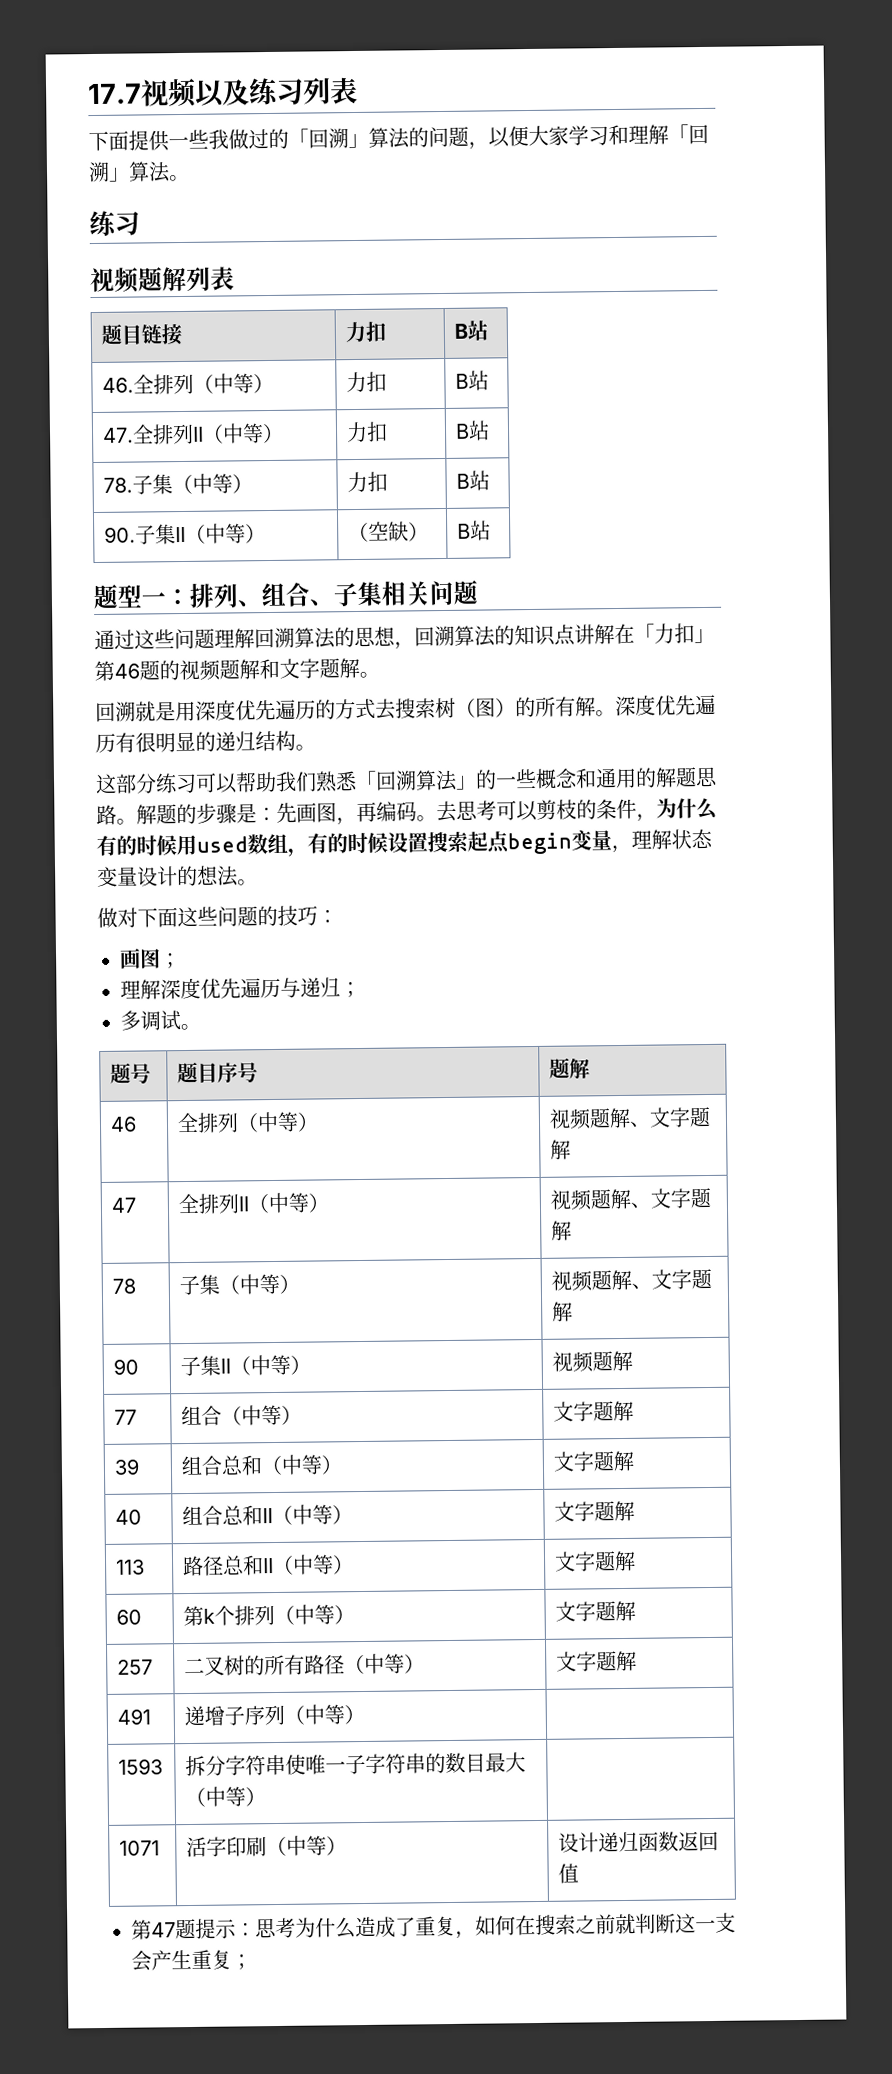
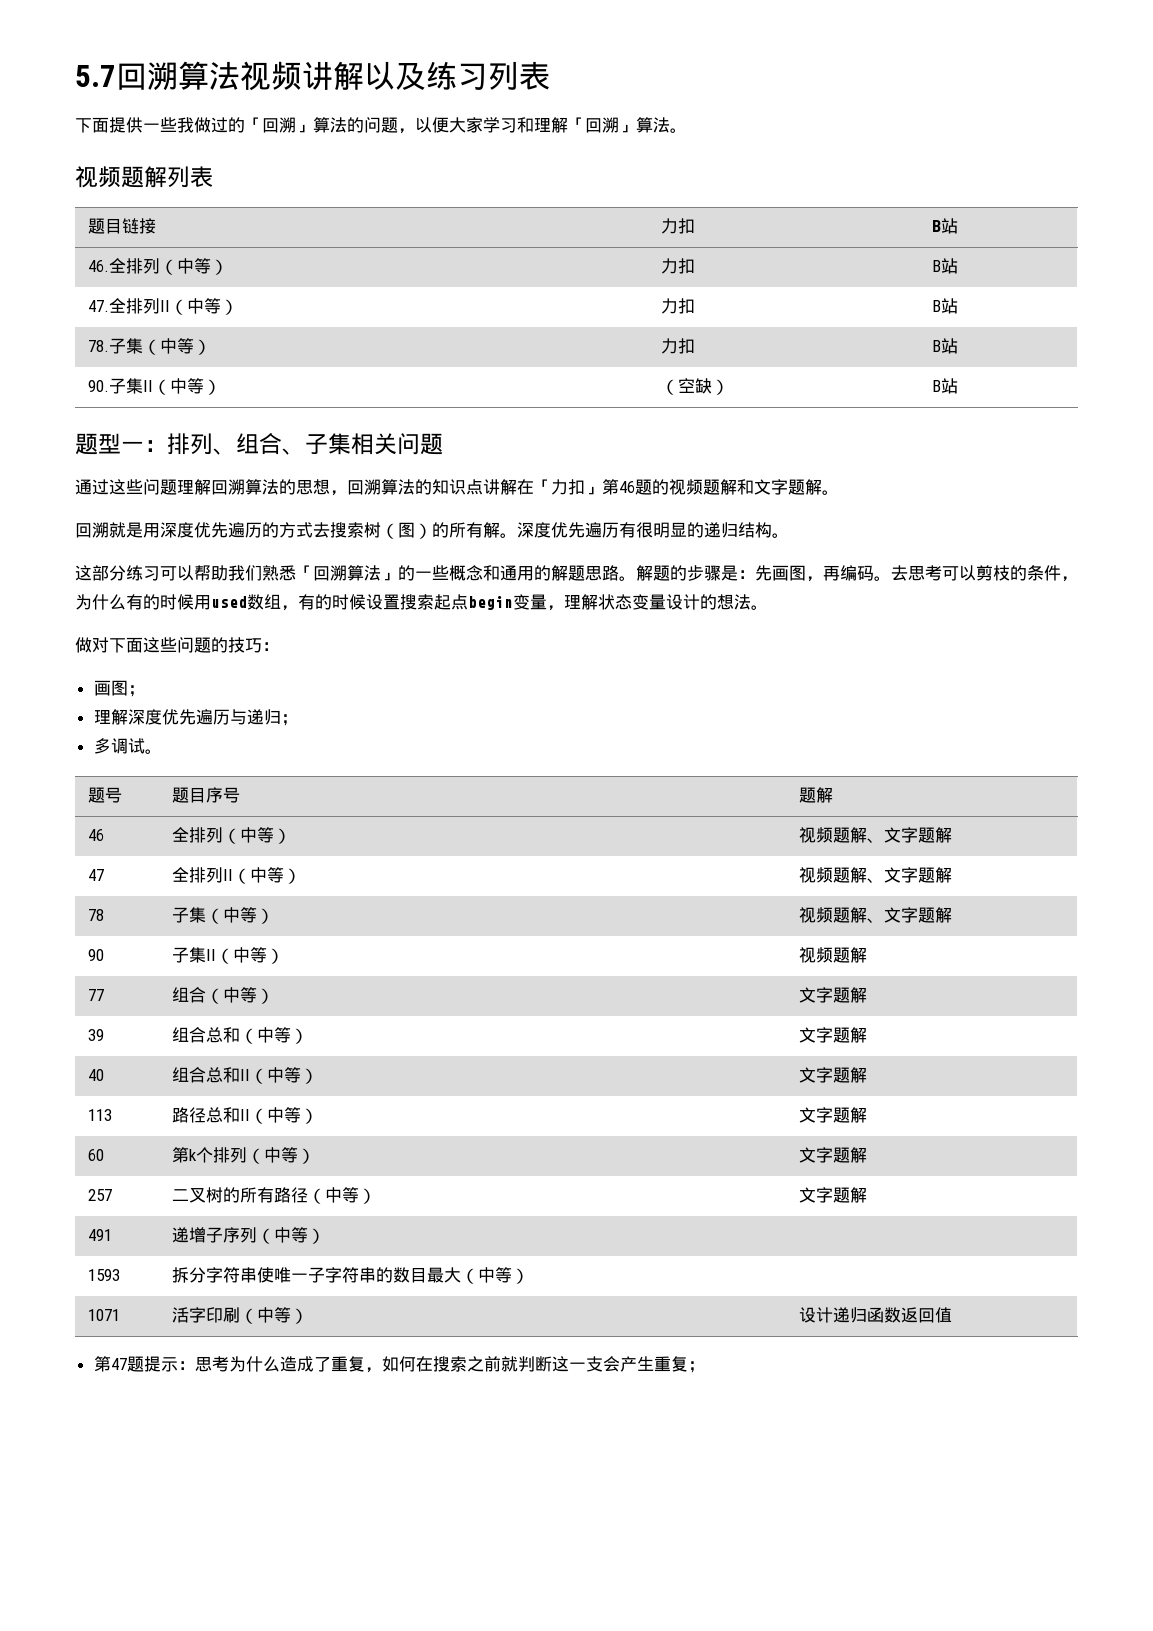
- 17.7视频以及练习列表
+ 5.7回溯算法视频讲解以及练习列表
  下面提供一些我做过的「回溯」算法的问题，以便大家学习和理解「回溯」算法。
- 练习

